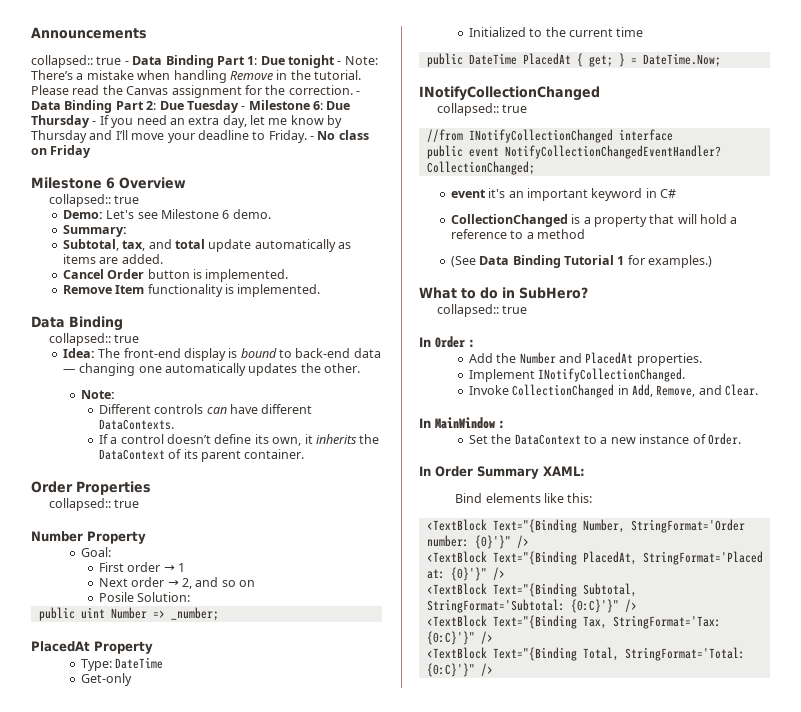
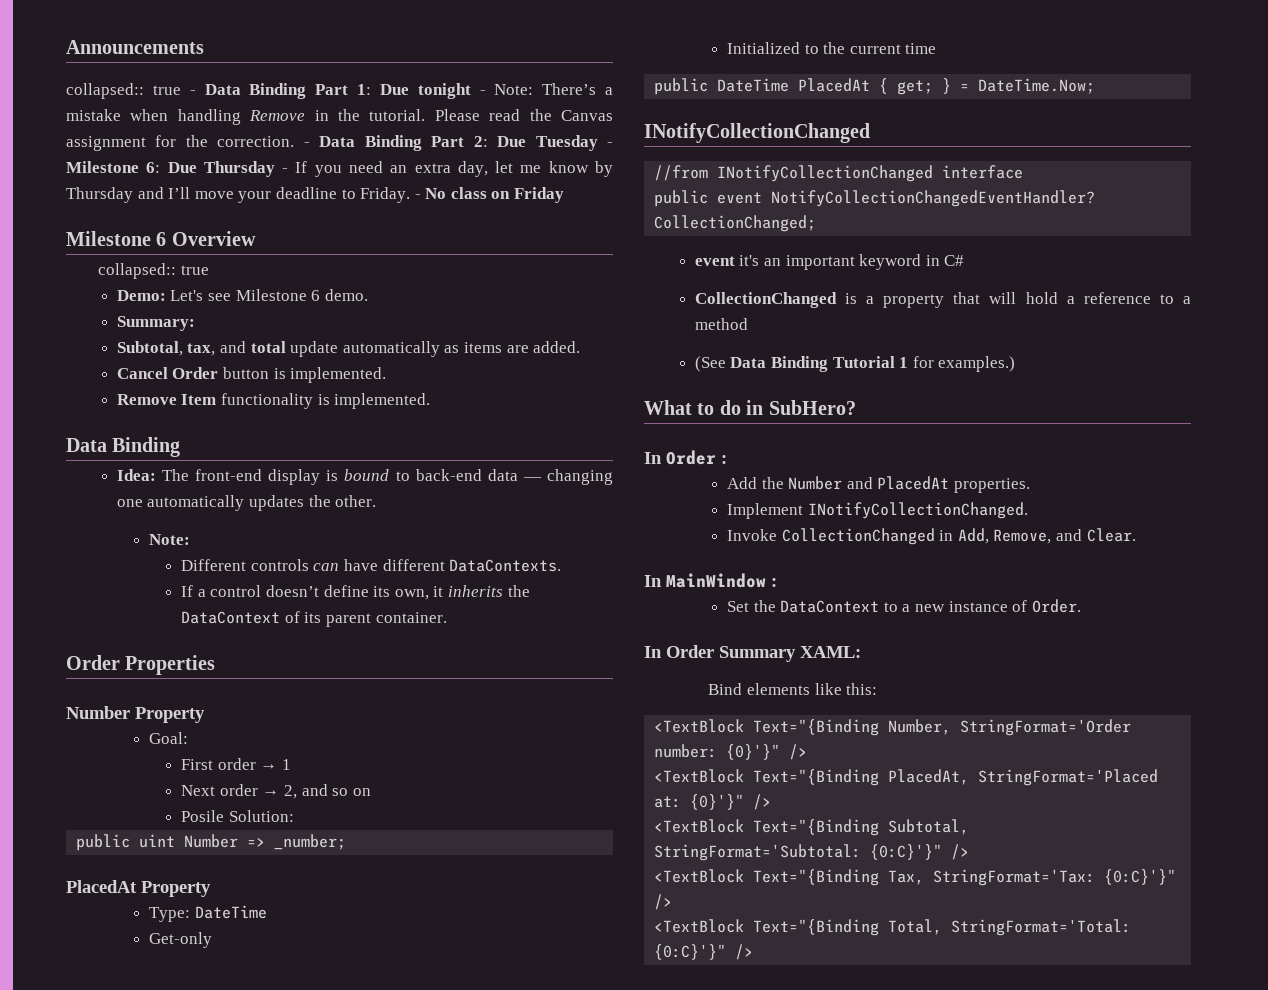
  Remove Item functionality is implemented.
  Data Binding
- collapsed:: true
  Order Properties
- collapsed:: true
  public DateTime PlacedAt { get; } = DateTime.Now;
  INotifyCollectionChanged
- collapsed:: true
  What to do in SubHero?
- collapsed:: true

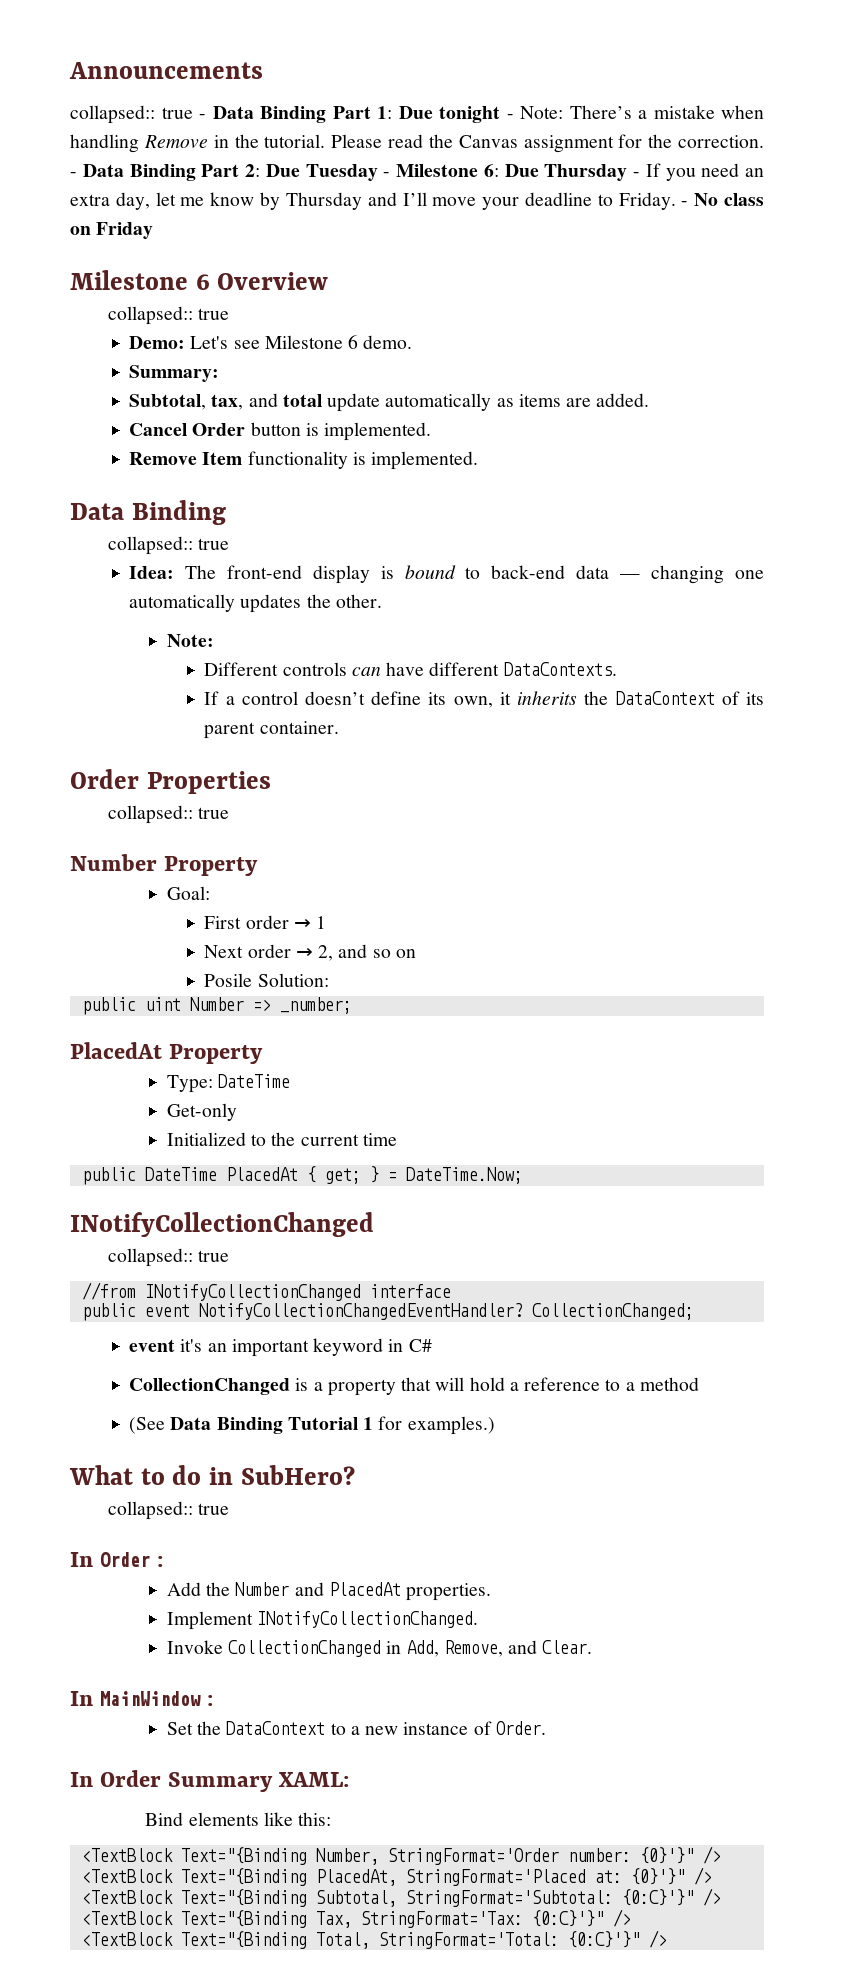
  Remove Item functionality is implemented.
  Data Binding
+ collapsed:: true
  Order Properties
+ collapsed:: true
  public DateTime PlacedAt { get; } = DateTime.Now;
  INotifyCollectionChanged
+ collapsed:: true
  What to do in SubHero?
+ collapsed:: true

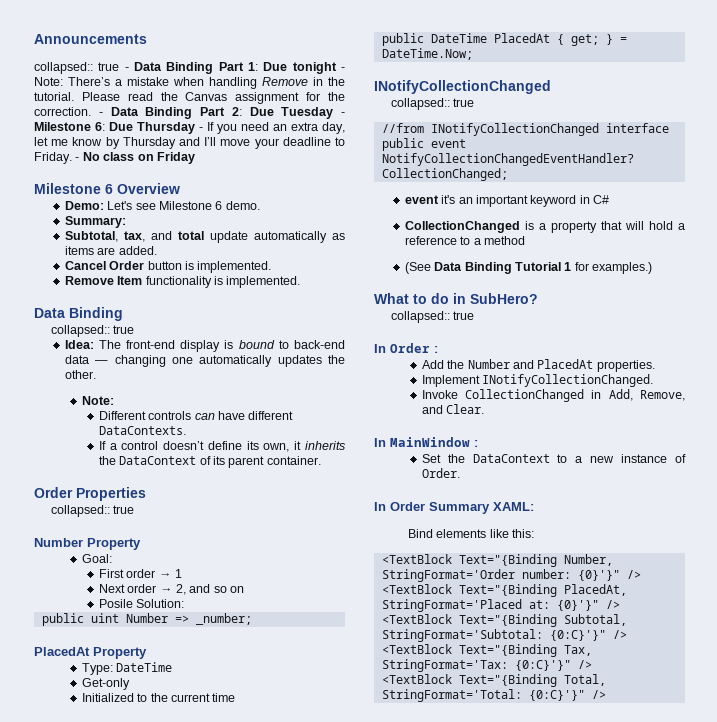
  Milestone 6 Overview
- collapsed:: true

